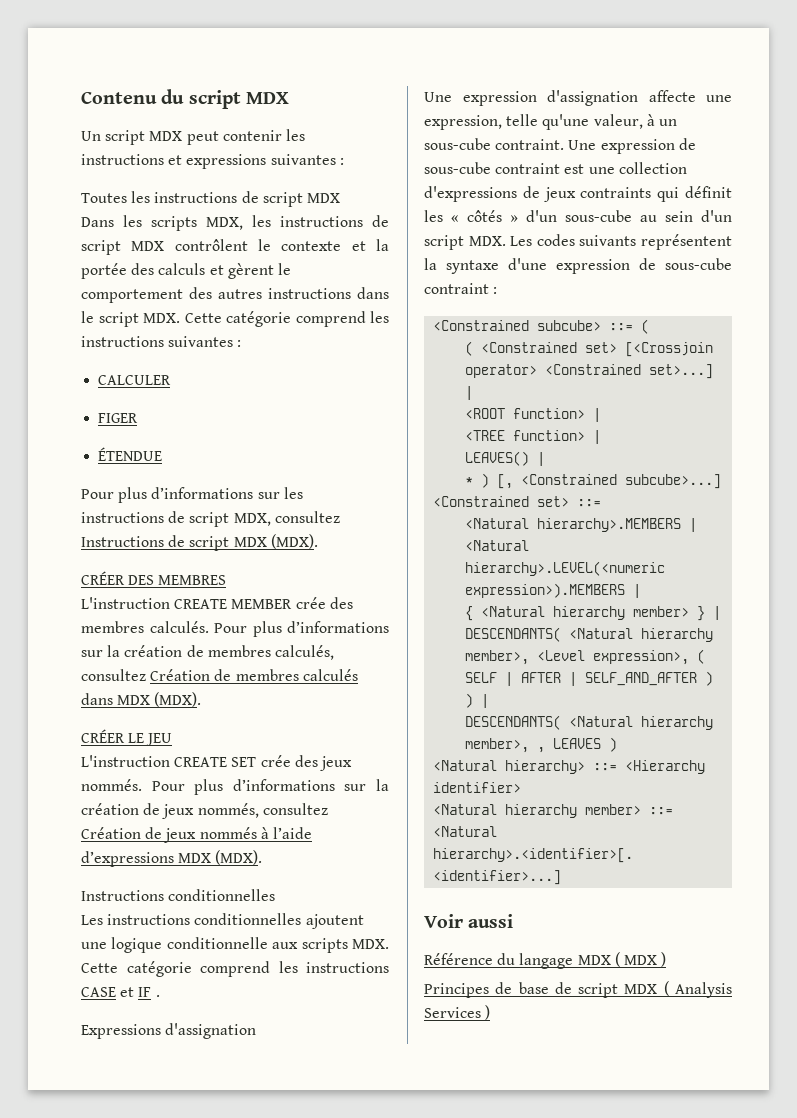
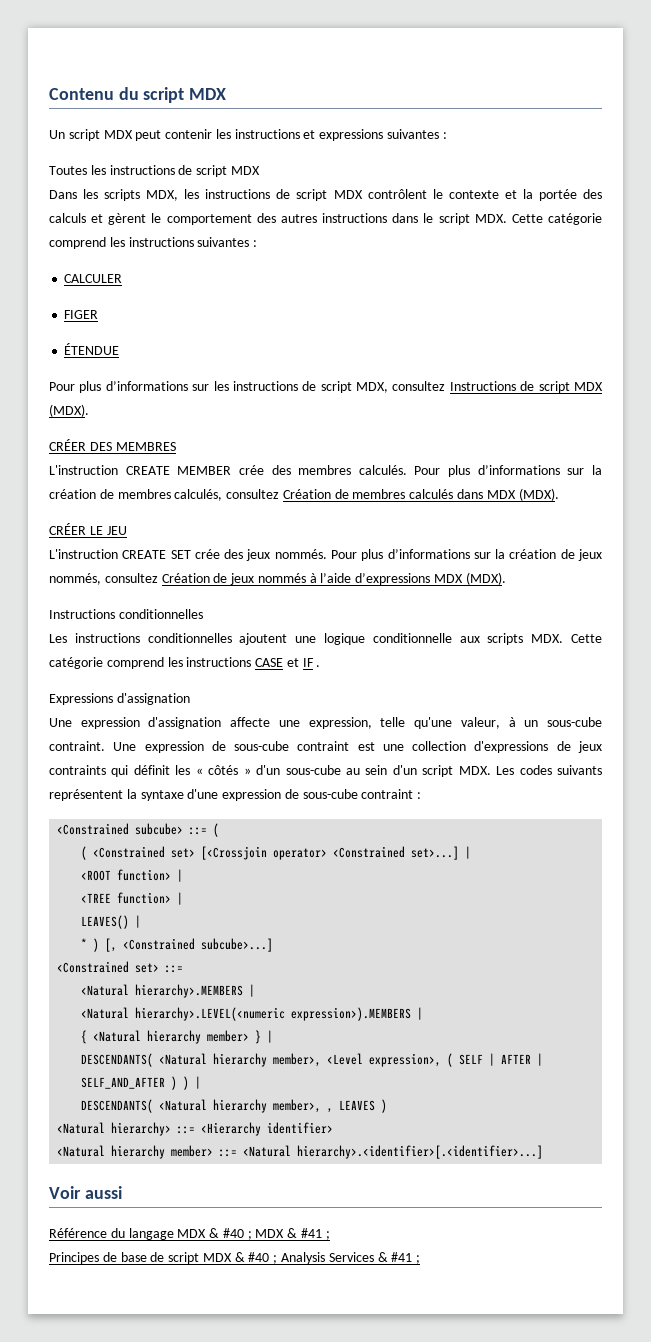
- Référence du langage MDX ( MDX )
+ Référence du langage MDX & #40 ; MDX & #41 ;
- Principes de base de script MDX ( Analysis Services )
+ Principes de base de script MDX & #40 ; Analysis Services & #41 ;

